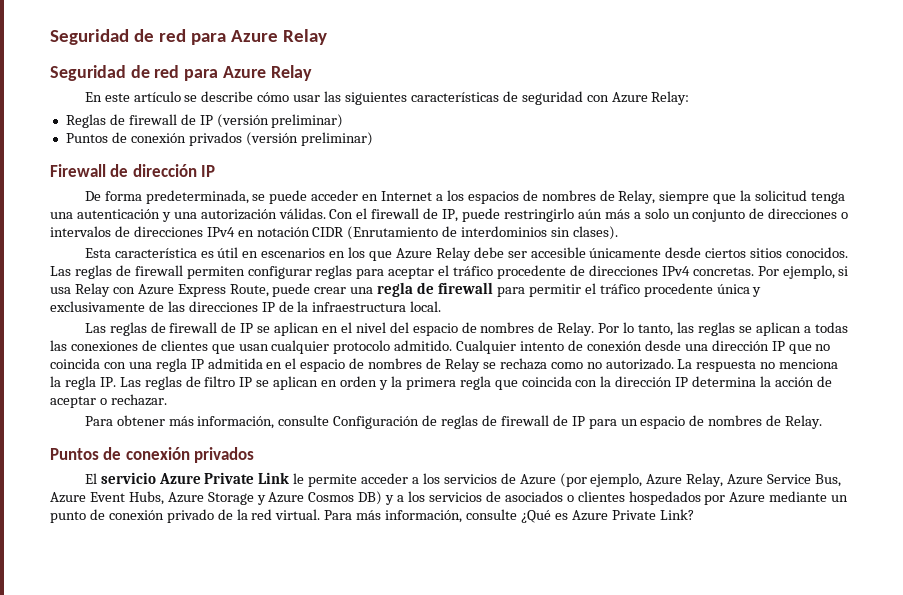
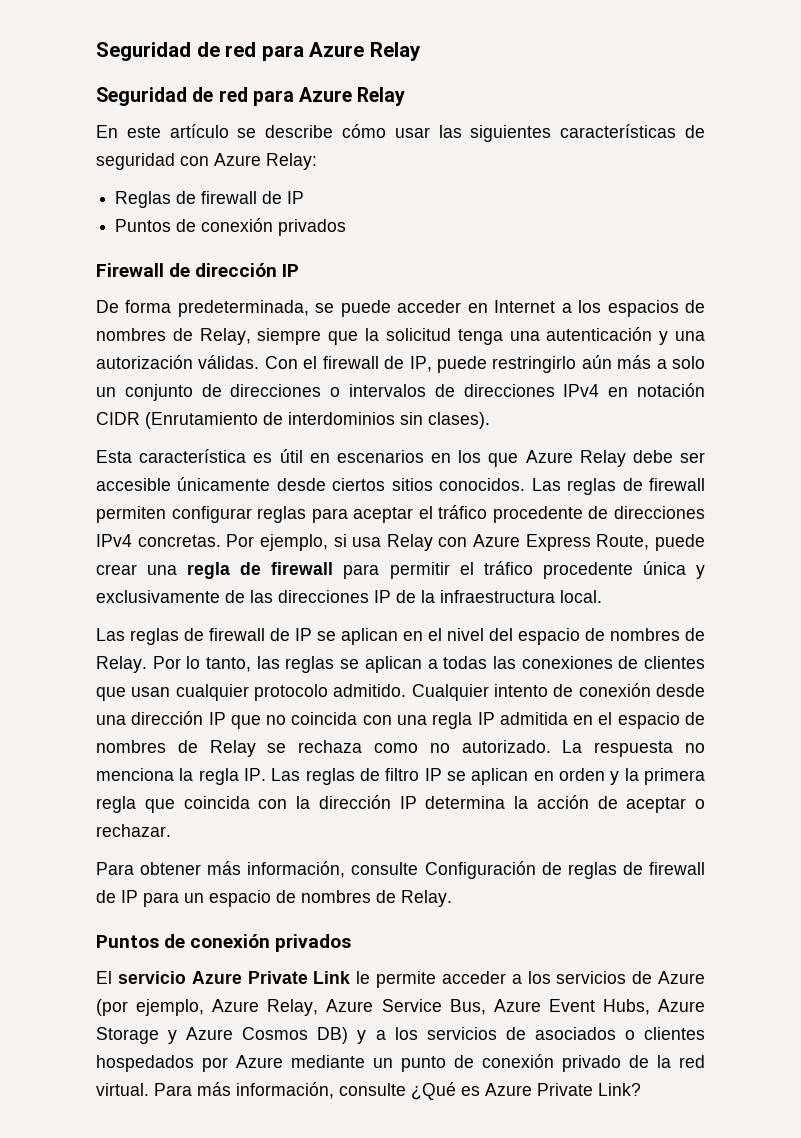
- Reglas de firewall de IP (versión preliminar)
- Puntos de conexión privados (versión preliminar)
+ Reglas de firewall de IP
+ Puntos de conexión privados

